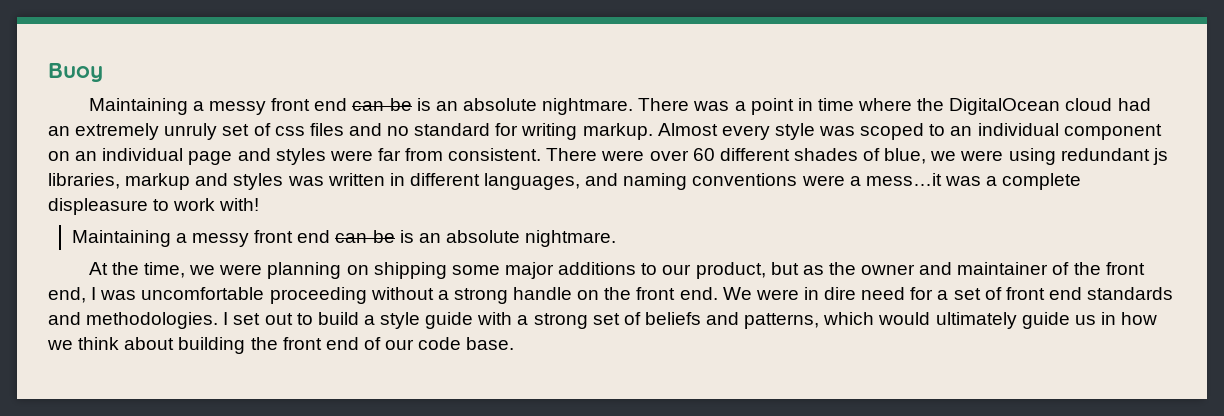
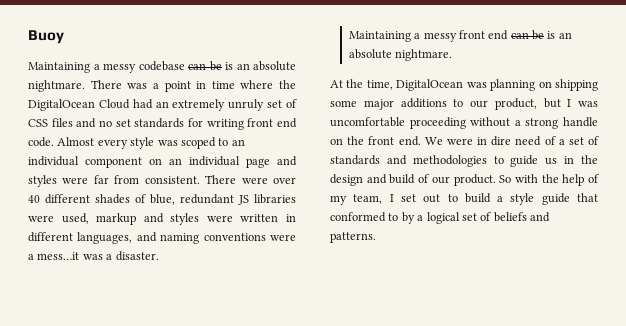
  Buoy
- Maintaining a messy front end can be is an absolute nightmare.
+ Maintaining a messy codebase can be is an absolute nightmare.
- There was a point in time where the DigitalOcean cloud had an extremely unruly set of css files and no standard for writing markup.
+ There was a point in time where the DigitalOcean Cloud had an extremely unruly set of CSS files and no set standards for writing front end code.
- There were over 60 different shades of blue, we were using redundant js libraries, markup and styles was written in different languages, and naming conventions were a mess…it was a complete displeasure to work with!
+ There were over 40 different shades of blue, redundant JS libraries were used, markup and styles were written in different languages, and naming conventions were a mess…it was a disaster.
- At the time, we were planning on shipping some major additions to our product, but as the owner and maintainer of the front end, I was uncomfortable proceeding without a strong handle on the front end.
+ At the time, DigitalOcean was planning on shipping some major additions to our product, but I was uncomfortable proceeding without a strong handle on the front end.
- We were in dire need for a set of front end standards and methodologies. I set out to build a style guide with a strong set of beliefs and patterns, which would ultimately guide us in how we think about building the front end of our code base.
+ We were in dire need of a set of standards and methodologies to guide us in the design and build of our product. So with the help of my team, I set out to build a style guide that conformed to by a logical set of beliefs and patterns.

